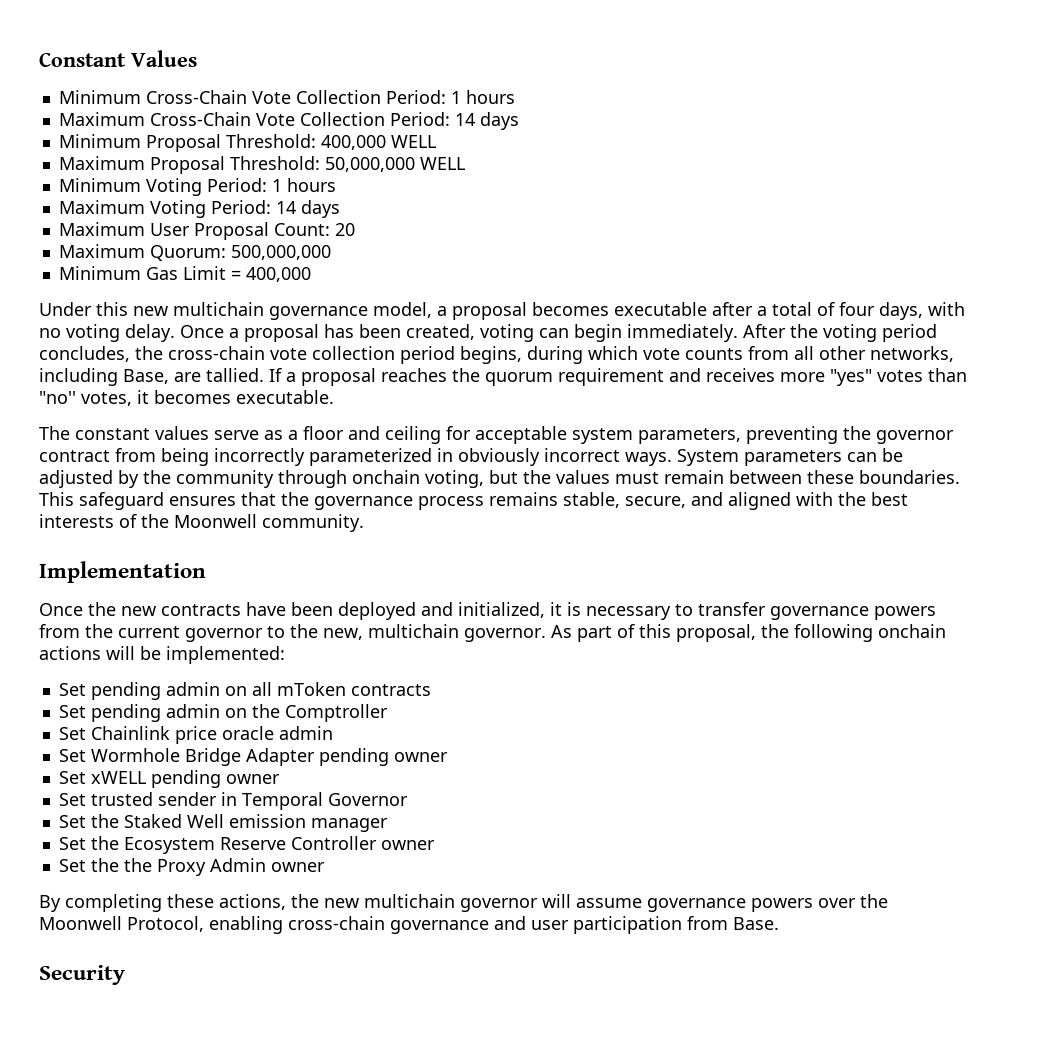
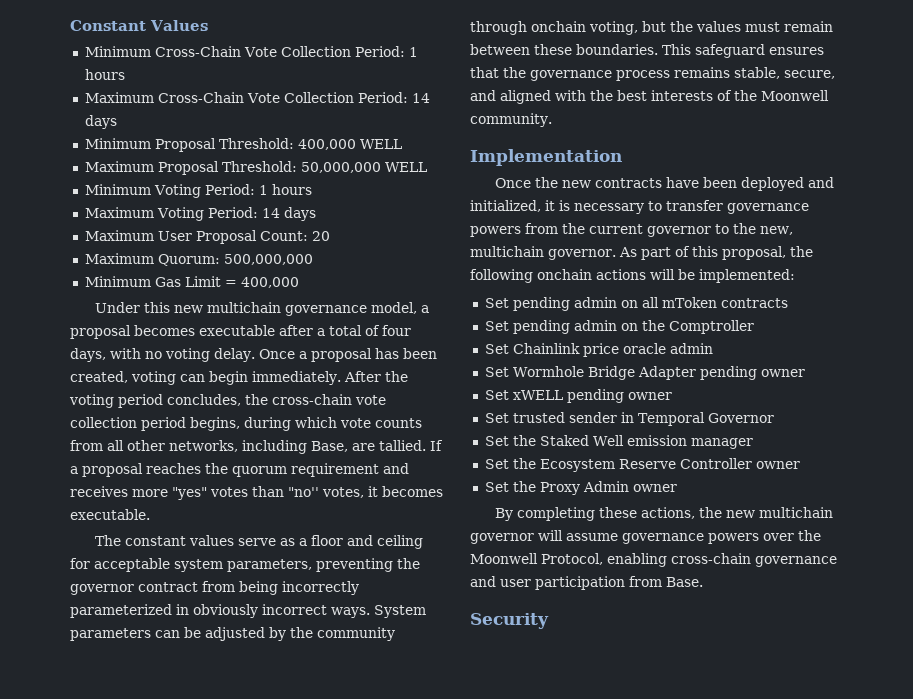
- Set the the Proxy Admin owner
+ Set the Proxy Admin owner

